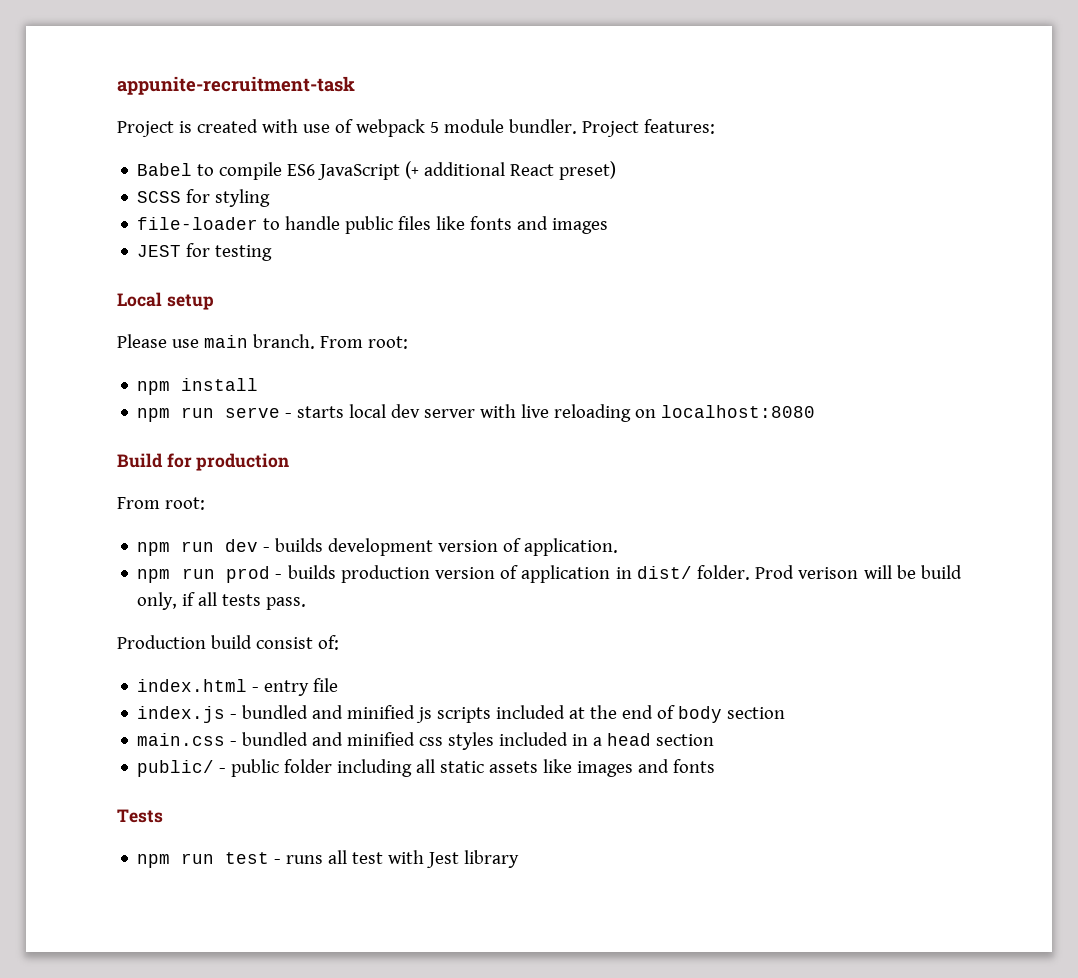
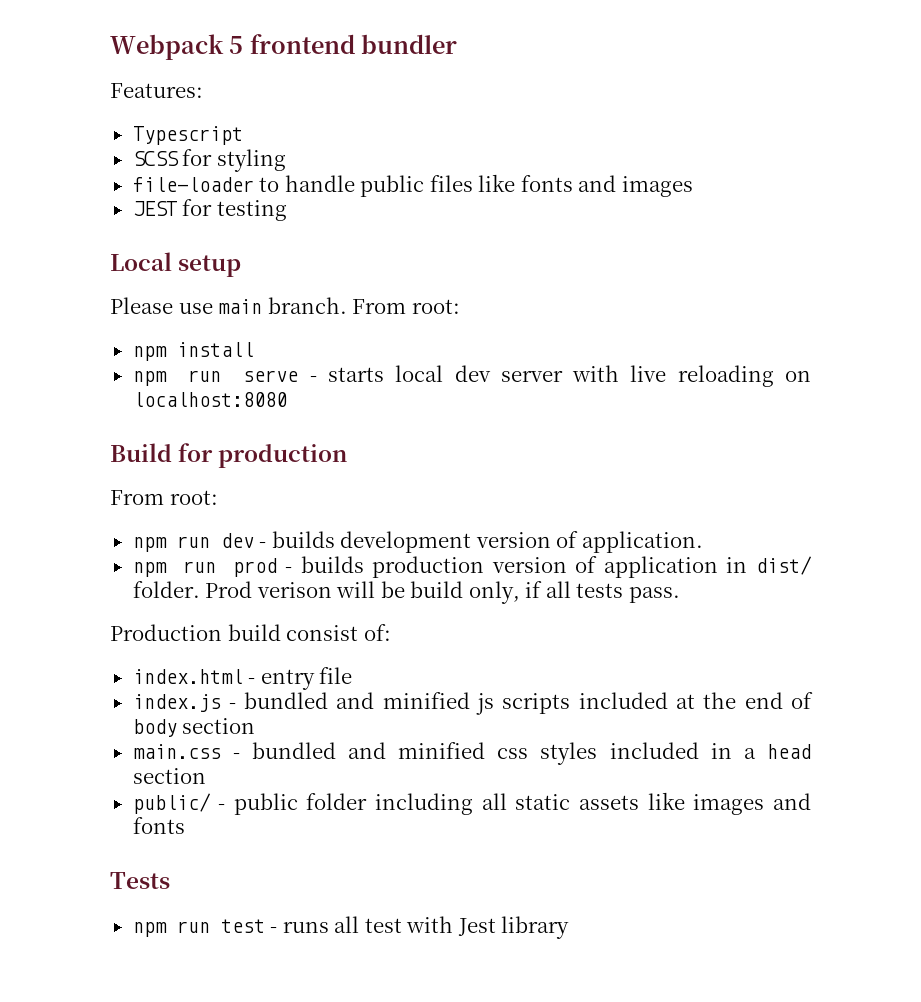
- appunite-recruitment-task
- Project is created with use of webpack 5 module bundler. Project features:
- Babel to compile ES6 JavaScript (+ additional React preset)
+ Webpack 5 frontend bundler
+ Features:
+ Typescript

